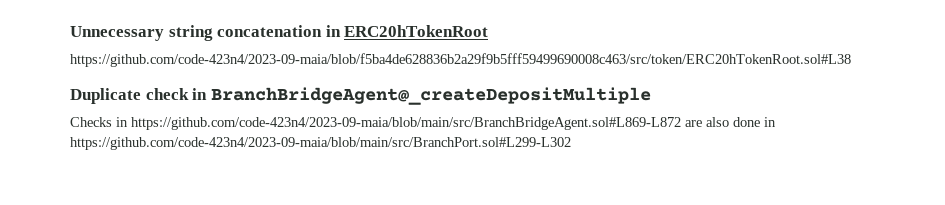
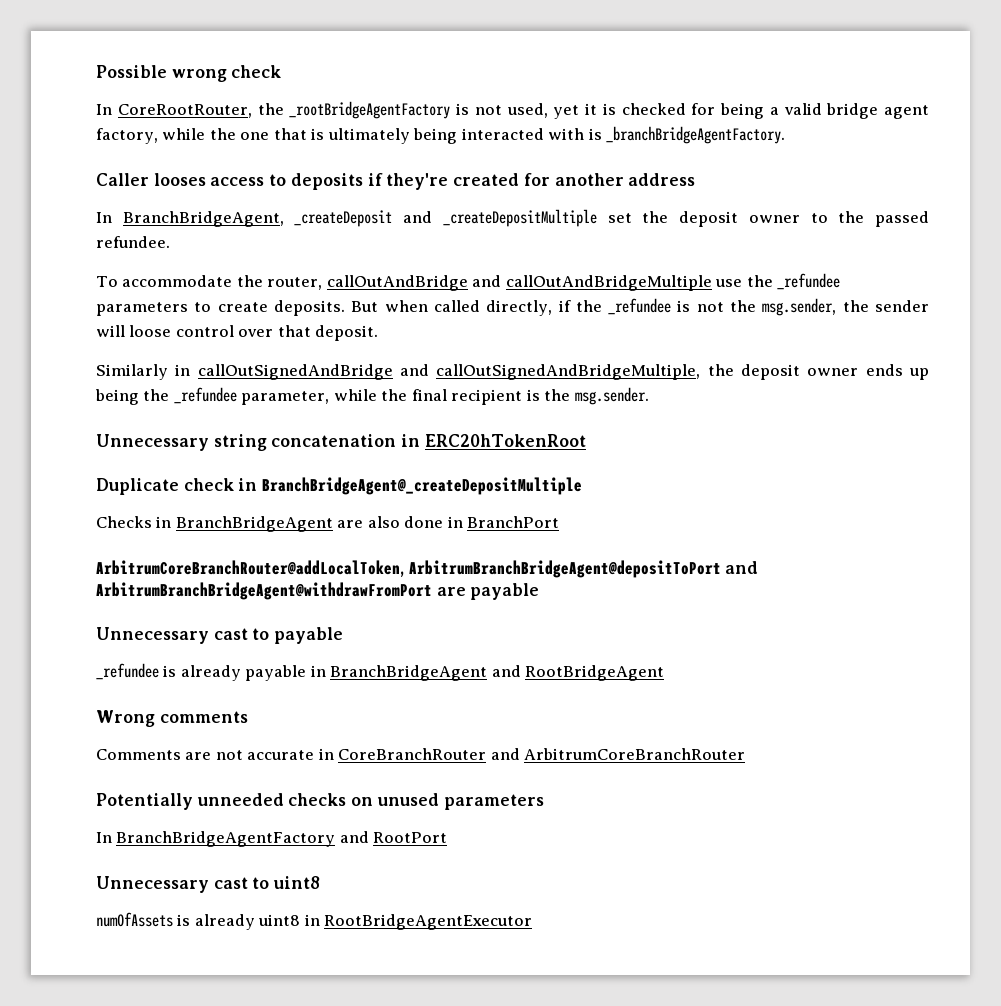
+ Possible wrong check
+ In CoreRootRouter, the _rootBridgeAgentFactory is not used, yet it is checked for being a valid bridge agent factory, while the one that is ultimately being interacted with is _branchBridgeAgentFactory.
+ Caller looses access to deposits if they're created for another address
+ In BranchBridgeAgent, _createDeposit and _createDepositMultiple set the deposit owner to the passed refundee.
+ To accommodate the router, callOutAndBridge and callOutAndBridgeMultiple use the _refundee parameters to create deposits. But when called directly, if the _refundee is not the msg.sender, the sender will loose control over that deposit.
+ Similarly in callOutSignedAndBridge and callOutSignedAndBridgeMultiple, the deposit owner ends up being the _refundee parameter, while the final recipient is the msg.sender.
- https://github.com/code-423n4/2023-09-maia/blob/f5ba4de628836b2a29f9b5fff59499690008c463/src/token/ERC20hTokenRoot.sol#L38
- Checks in https://github.com/code-423n4/2023-09-maia/blob/main/src/BranchBridgeAgent.sol#L869-L872 are also done in https://github.com/code-423n4/2023-09-maia/blob/main/src/BranchPort.sol#L299-L302
+ Checks in BranchBridgeAgent are also done in BranchPort
+ ArbitrumCoreBranchRouter@addLocalToken, ArbitrumBranchBridgeAgent@depositToPort and ArbitrumBranchBridgeAgent@withdrawFromPort are payable
+ Unnecessary cast to payable
+ _refundee is already payable in BranchBridgeAgent and RootBridgeAgent
+ Wrong comments
+ Comments are not accurate in CoreBranchRouter and ArbitrumCoreBranchRouter
+ Potentially unneeded checks on unused parameters
+ In BranchBridgeAgentFactory and RootPort
+ Unnecessary cast to uint8
+ numOfAssets is already uint8 in RootBridgeAgentExecutor

